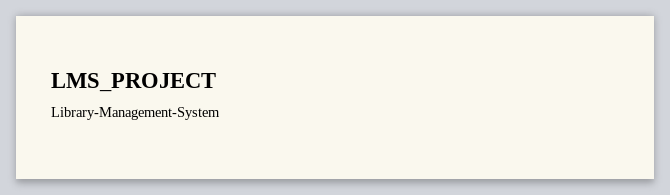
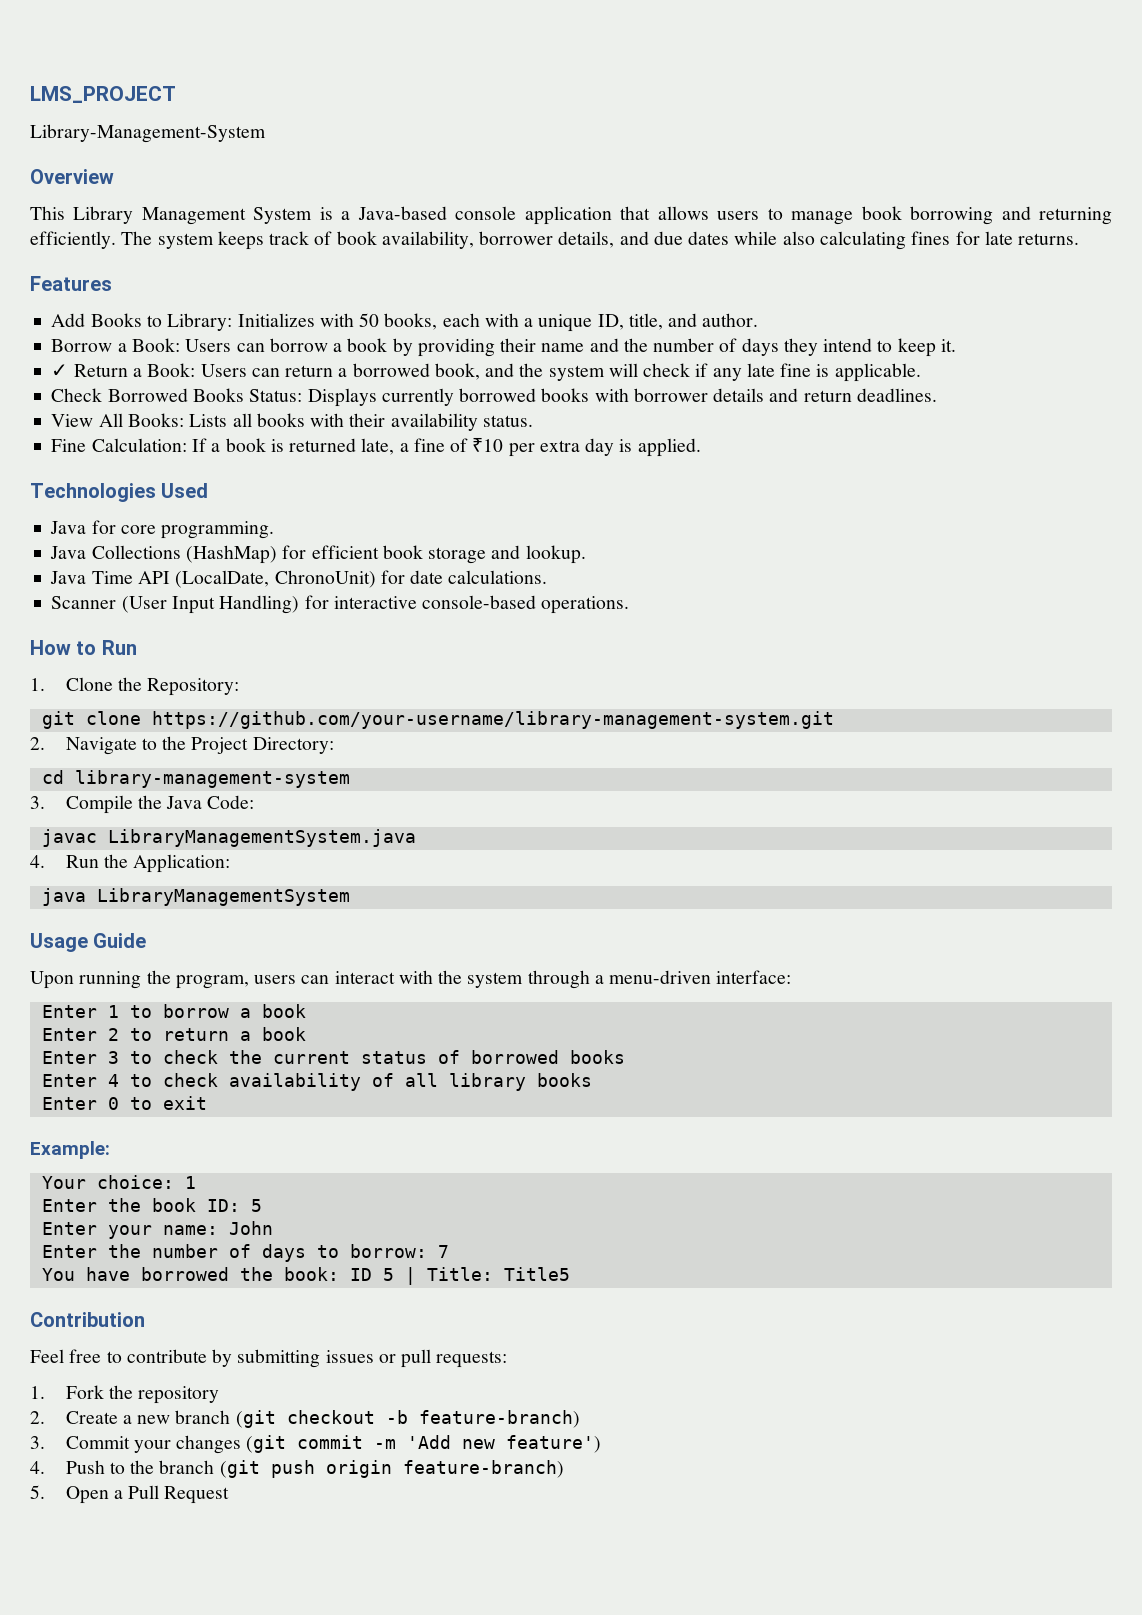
+ Overview
+ This Library Management System is a Java-based console application that allows users to manage book borrowing and returning efficiently. The system keeps track of book availability, borrower details, and due dates while also calculating fines for late returns.
+ Features
+ Add Books to Library: Initializes with 50 books, each with a unique ID, title, and author.
+ Borrow a Book: Users can borrow a book by providing their name and the number of days they intend to keep it.
+ ✓ Return a Book: Users can return a borrowed book, and the system will check if any late fine is applicable.
+ Check Borrowed Books Status: Displays currently borrowed books with borrower details and return deadlines.
+ View All Books: Lists all books with their availability status.
+ Fine Calculation: If a book is returned late, a fine of ₹10 per extra day is applied.
+ Technologies Used
+ Java for core programming.
+ Java Collections (HashMap) for efficient book storage and lookup.
+ Java Time API (LocalDate, ChronoUnit) for date calculations.
+ Scanner (User Input Handling) for interactive console-based operations.
+ How to Run
+ 1. Clone the Repository:
+ git clone https://github.com/your-username/library-management-system.git
+ 2. Navigate to the Project Directory:
+ cd library-management-system
+ 3. Compile the Java Code:
+ javac LibraryManagementSystem.java
+ 4. Run the Application:
+ java LibraryManagementSystem
+ Usage Guide
+ Upon running the program, users can interact with the system through a menu-driven interface:
+ Enter 1 to borrow a book
+ Enter 2 to return a book
+ Enter 3 to check the current status of borrowed books
+ Enter 4 to check availability of all library books
+ Enter 0 to exit
+ Example:
+ Your choice: 1
+ Enter the book ID: 5
+ Enter your name: John
+ Enter the number of days to borrow: 7
+ You have borrowed the book: ID 5 | Title: Title5
+ Contribution
+ Feel free to contribute by submitting issues or pull requests:
+ 1. Fork the repository
+ 2. Create a new branch (git checkout -b feature-branch)
+ 3. Commit your changes (git commit -m 'Add new feature')
+ 4. Push to the branch (git push origin feature-branch)
+ 5. Open a Pull Request

